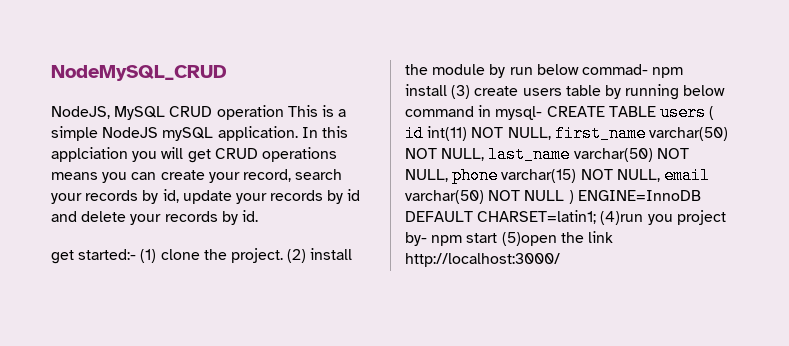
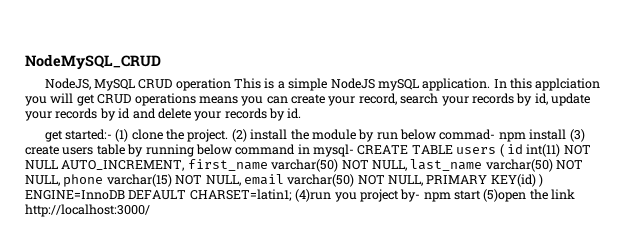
- (2) install the module by run below commad- npm install (3) create users table by running below command in mysql- CREATE TABLE users ( id int(11) NOT NULL, first_name varchar(50) NOT NULL, last_name varchar(50) NOT NULL, phone varchar(15) NOT NULL, email varchar(50) NOT NULL ) ENGINE=InnoDB DEFAULT CHARSET=latin1; (4)run you project by- npm start (5)open the link http://localhost:3000/
+ (2) install the module by run below commad- npm install (3) create users table by running below command in mysql- CREATE TABLE users ( id int(11) NOT NULL AUTO_INCREMENT, first_name varchar(50) NOT NULL, last_name varchar(50) NOT NULL, phone varchar(15) NOT NULL, email varchar(50) NOT NULL, PRIMARY KEY(id) ) ENGINE=InnoDB DEFAULT CHARSET=latin1; (4)run you project by- npm start (5)open the link http://localhost:3000/

